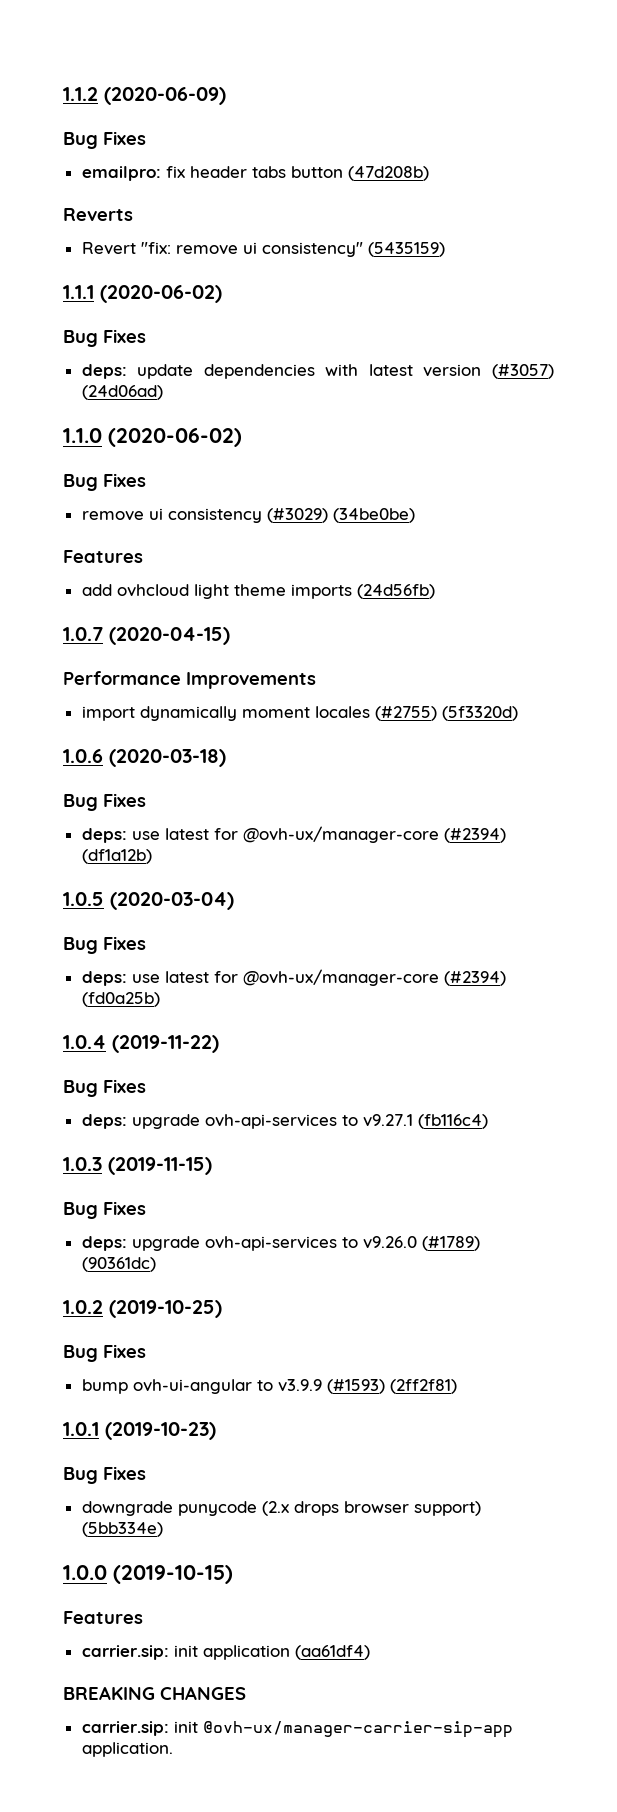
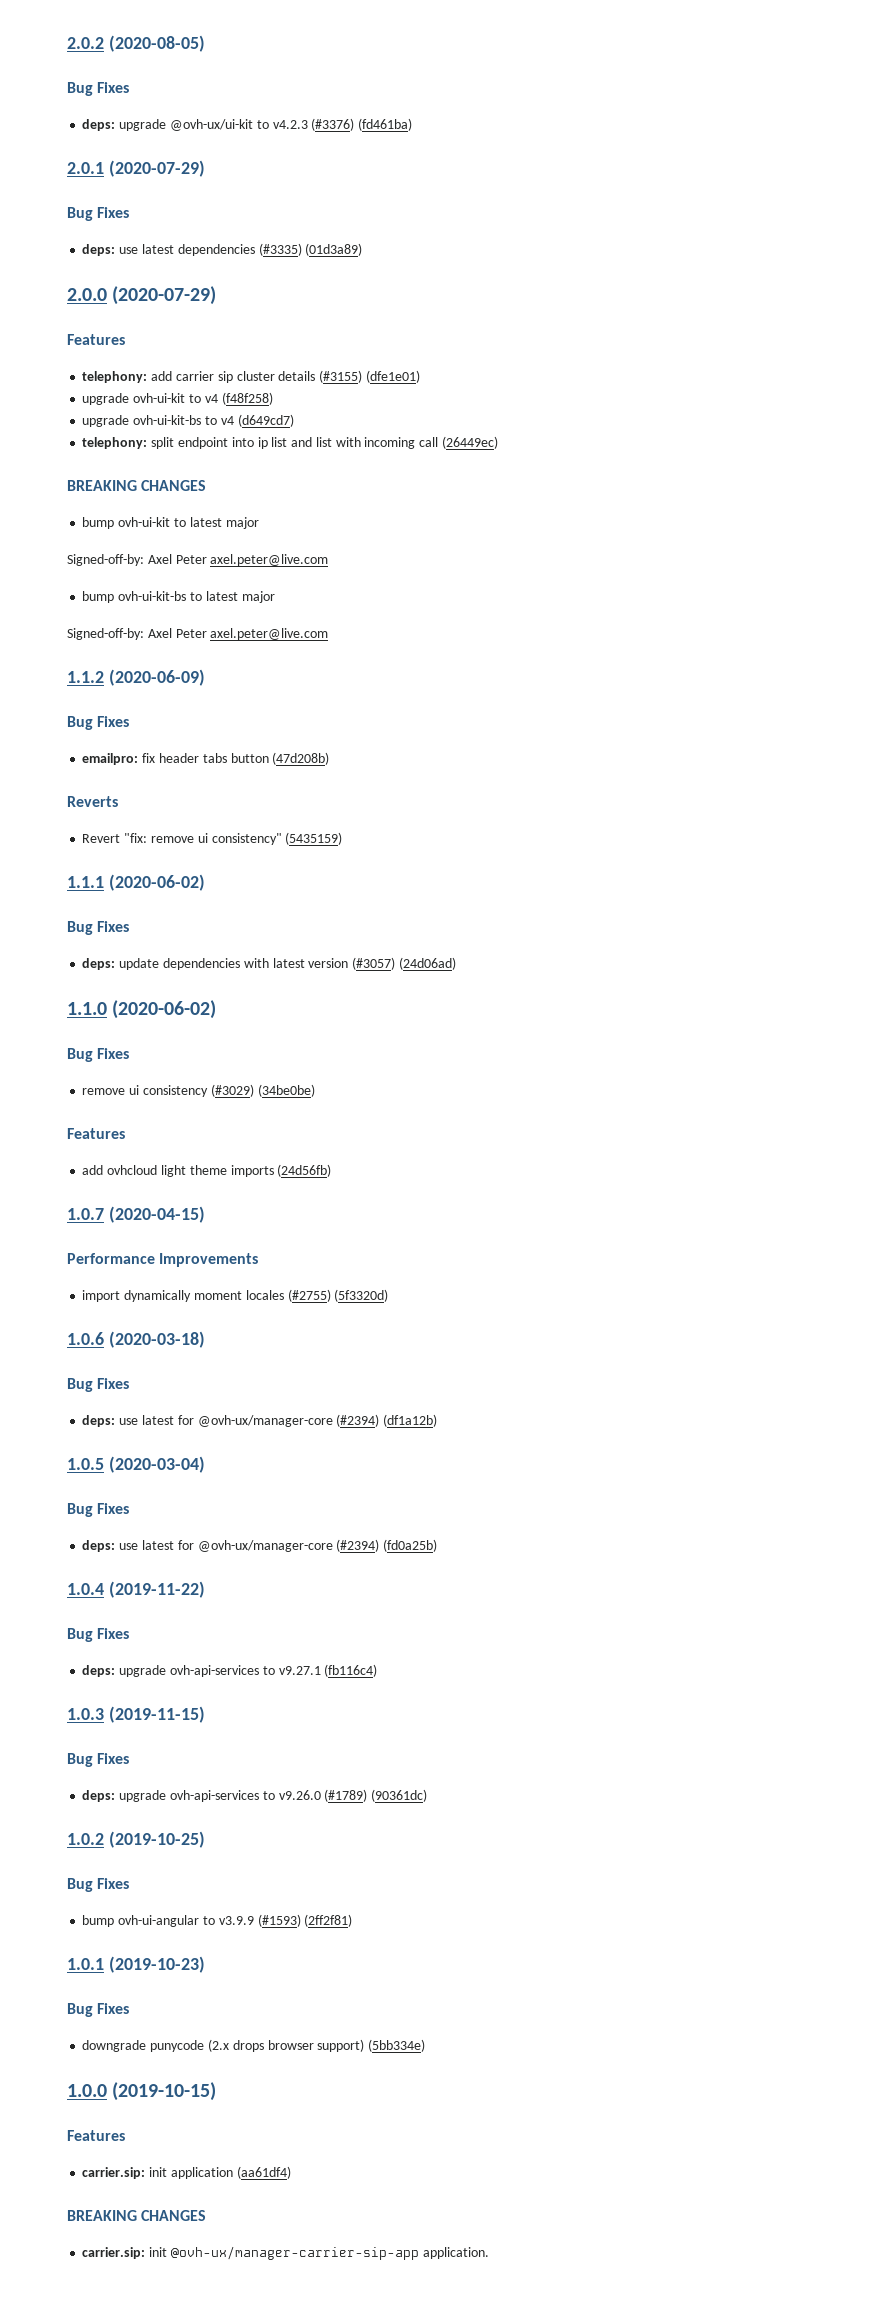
+ 2.0.2 (2020-08-05)
+ Bug Fixes
+ deps: upgrade @ovh-ux/ui-kit to v4.2.3 (#3376) (fd461ba)
+ 2.0.1 (2020-07-29)
+ Bug Fixes
+ deps: use latest dependencies (#3335) (01d3a89)
+ 2.0.0 (2020-07-29)
+ Features
+ telephony: add carrier sip cluster details (#3155) (dfe1e01)
+ upgrade ovh-ui-kit to v4 (f48f258)
+ upgrade ovh-ui-kit-bs to v4 (d649cd7)
+ telephony: split endpoint into ip list and list with incoming call (26449ec)
+ BREAKING CHANGES
+ bump ovh-ui-kit to latest major
+ Signed-off-by: Axel Peter axel.peter@live.com
+ bump ovh-ui-kit-bs to latest major
+ Signed-off-by: Axel Peter axel.peter@live.com

